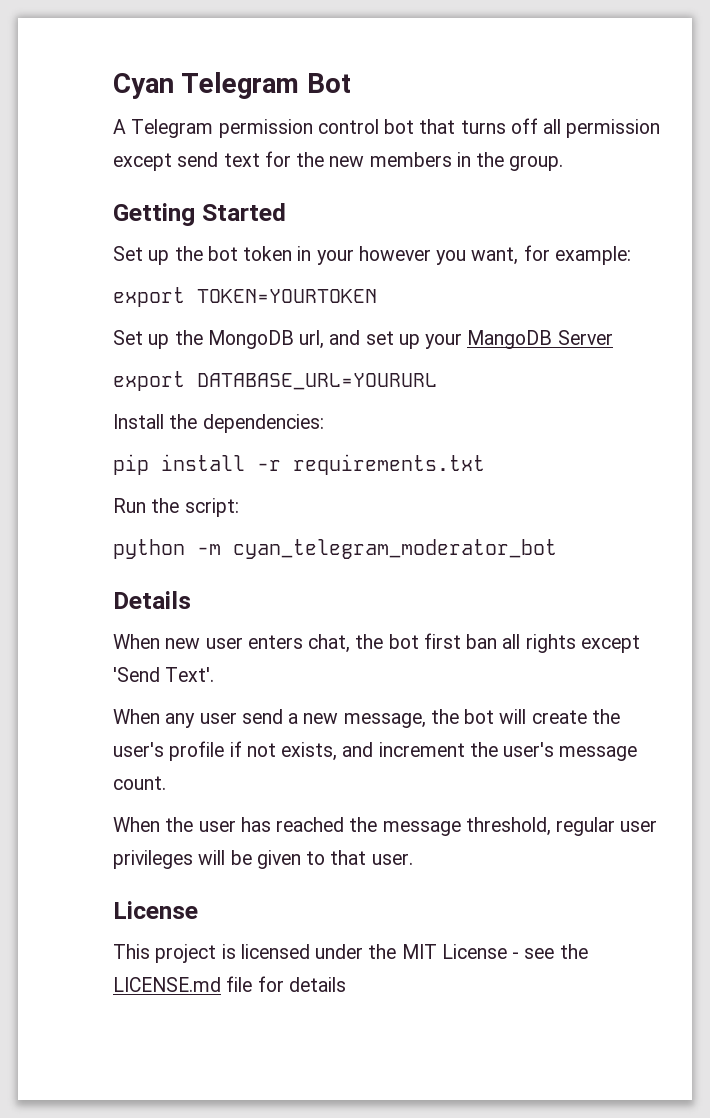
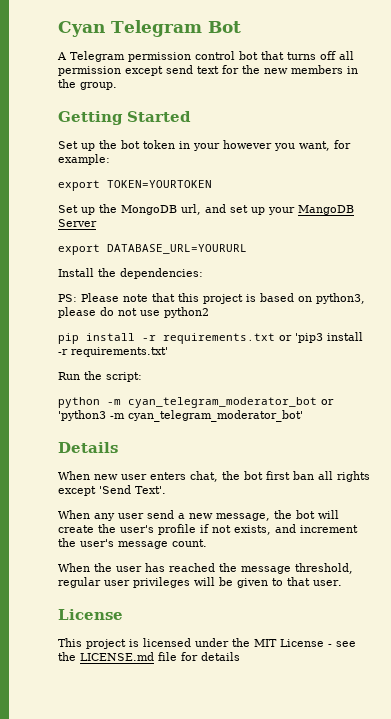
+ PS: Please note that this project is based on python3, please do not use python2
- pip install -r requirements.txt
+ pip install -r requirements.txt or 'pip3 install -r requirements.txt'
- python -m cyan_telegram_moderator_bot
+ python -m cyan_telegram_moderator_bot or 'python3 -m cyan_telegram_moderator_bot'

